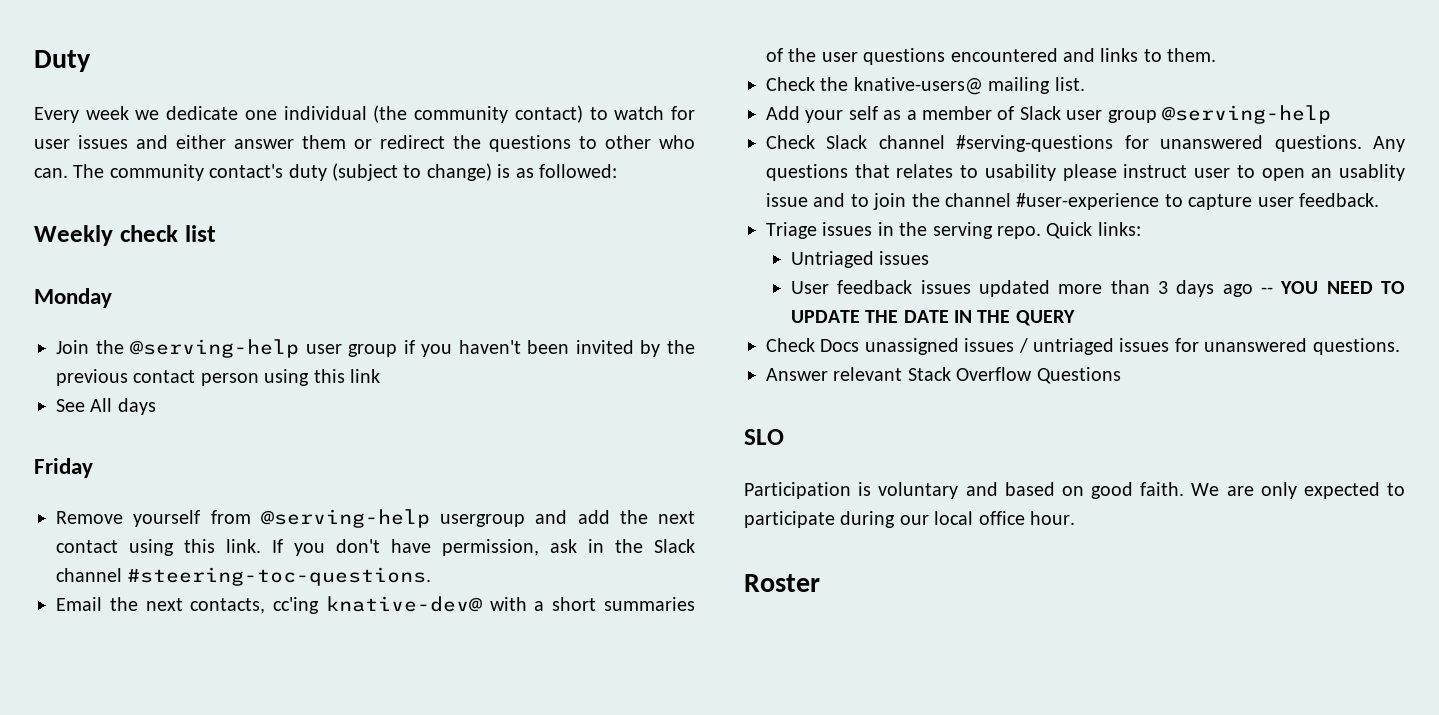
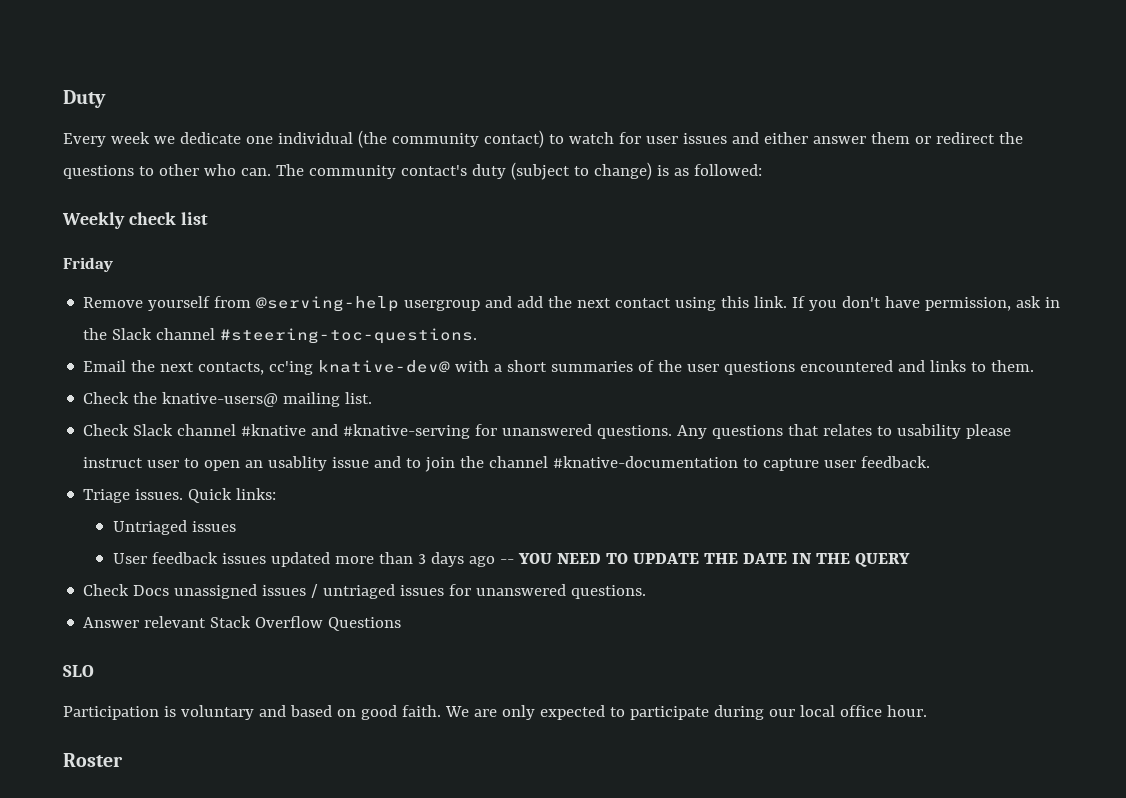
- Monday
- Join the @serving-help user group if you haven't been invited by the previous contact person using this link
- See All days
- Add your self as a member of Slack user group @serving-help
- Check Slack channel #serving-questions for unanswered questions.
+ Check Slack channel #knative and #knative-serving for unanswered questions.
- Any questions that relates to usability please instruct user to open an usablity issue and to join the channel #user-experience to capture user feedback.
+ Any questions that relates to usability please instruct user to open an usablity issue and to join the channel #knative-documentation to capture user feedback.
- Triage issues in the serving repo.
+ Triage issues.

